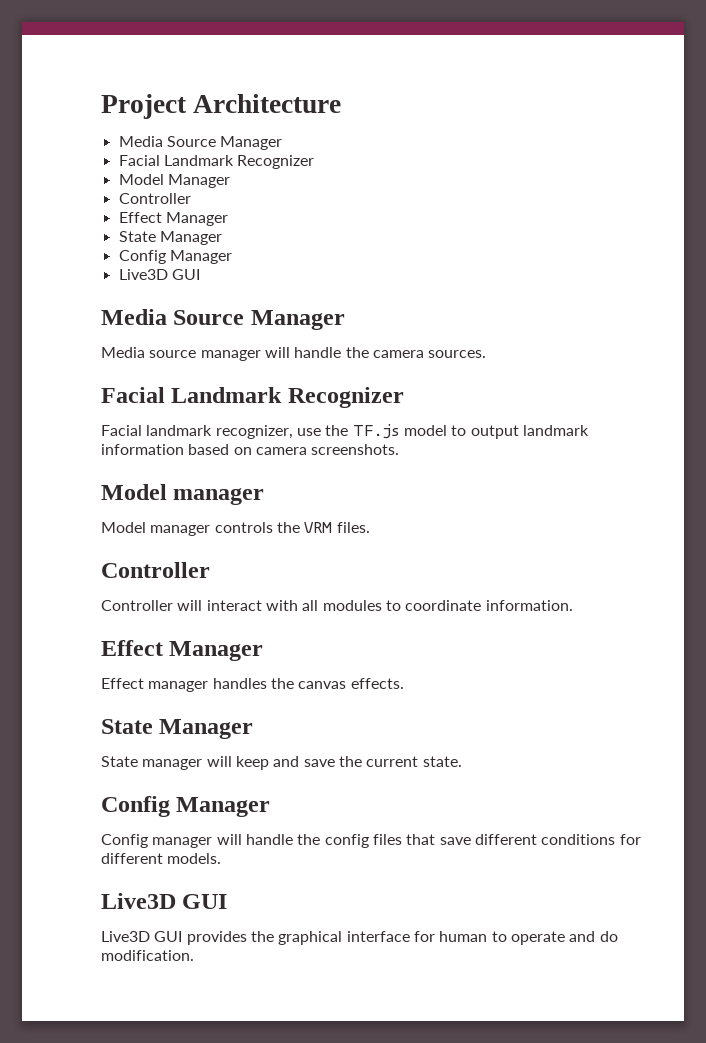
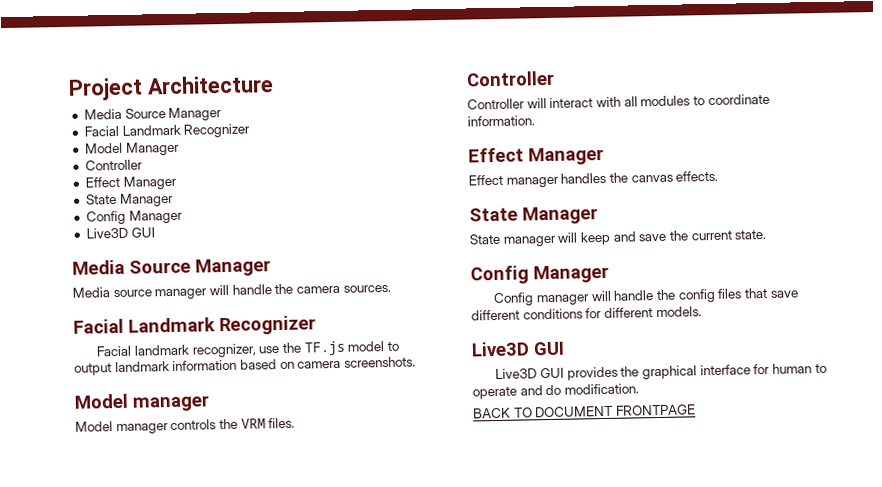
+ BACK TO DOCUMENT FRONTPAGE

